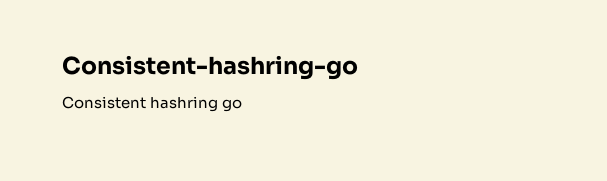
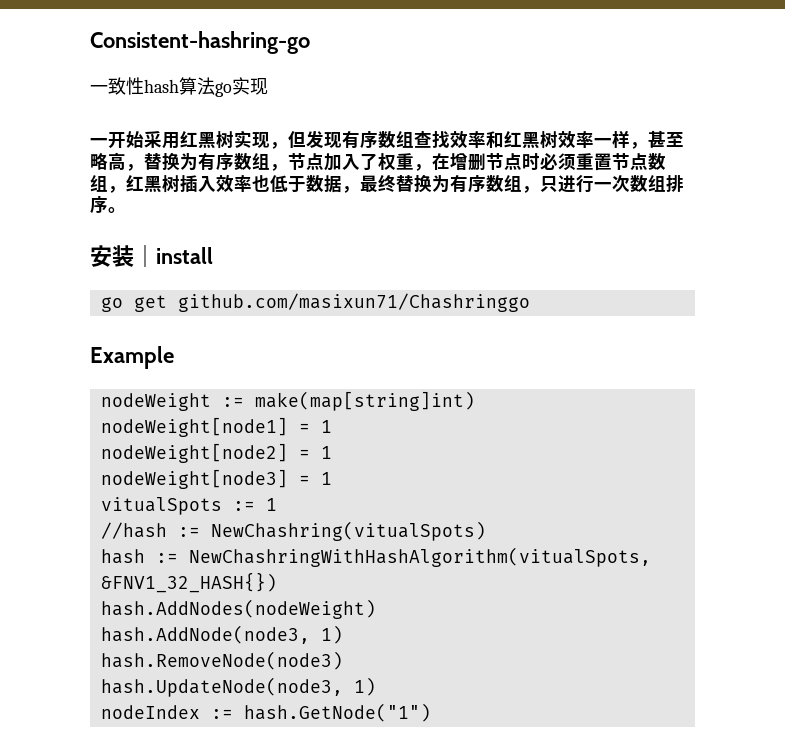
- Consistent hashring go
+ 一致性hash算法go实现
+ 一开始采用红黑树实现，但发现有序数组查找效率和红黑树效率一样，甚至略高，替换为有序数组，节点加入了权重，在增删节点时必须重置节点数组，红黑树插入效率也低于数据，最终替换为有序数组，只进行一次数组排序。
+ 安装｜install
+ go get github.com/masixun71/Chashringgo
+ Example
+ nodeWeight := make(map[string]int)
+ nodeWeight[node1] = 1
+ nodeWeight[node2] = 1
+ nodeWeight[node3] = 1
+ vitualSpots := 1
+ //hash := NewChashring(vitualSpots)
+ hash := NewChashringWithHashAlgorithm(vitualSpots, &FNV1_32_HASH{})
+ hash.AddNodes(nodeWeight)
+ hash.AddNode(node3, 1)
+ hash.RemoveNode(node3)
+ hash.UpdateNode(node3, 1)
+ nodeIndex := hash.GetNode("1")

